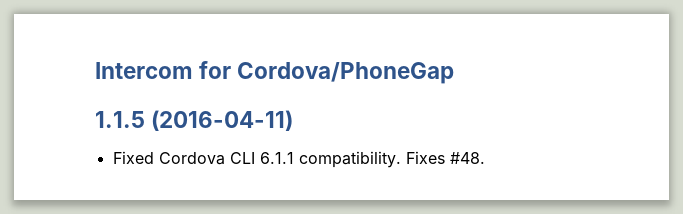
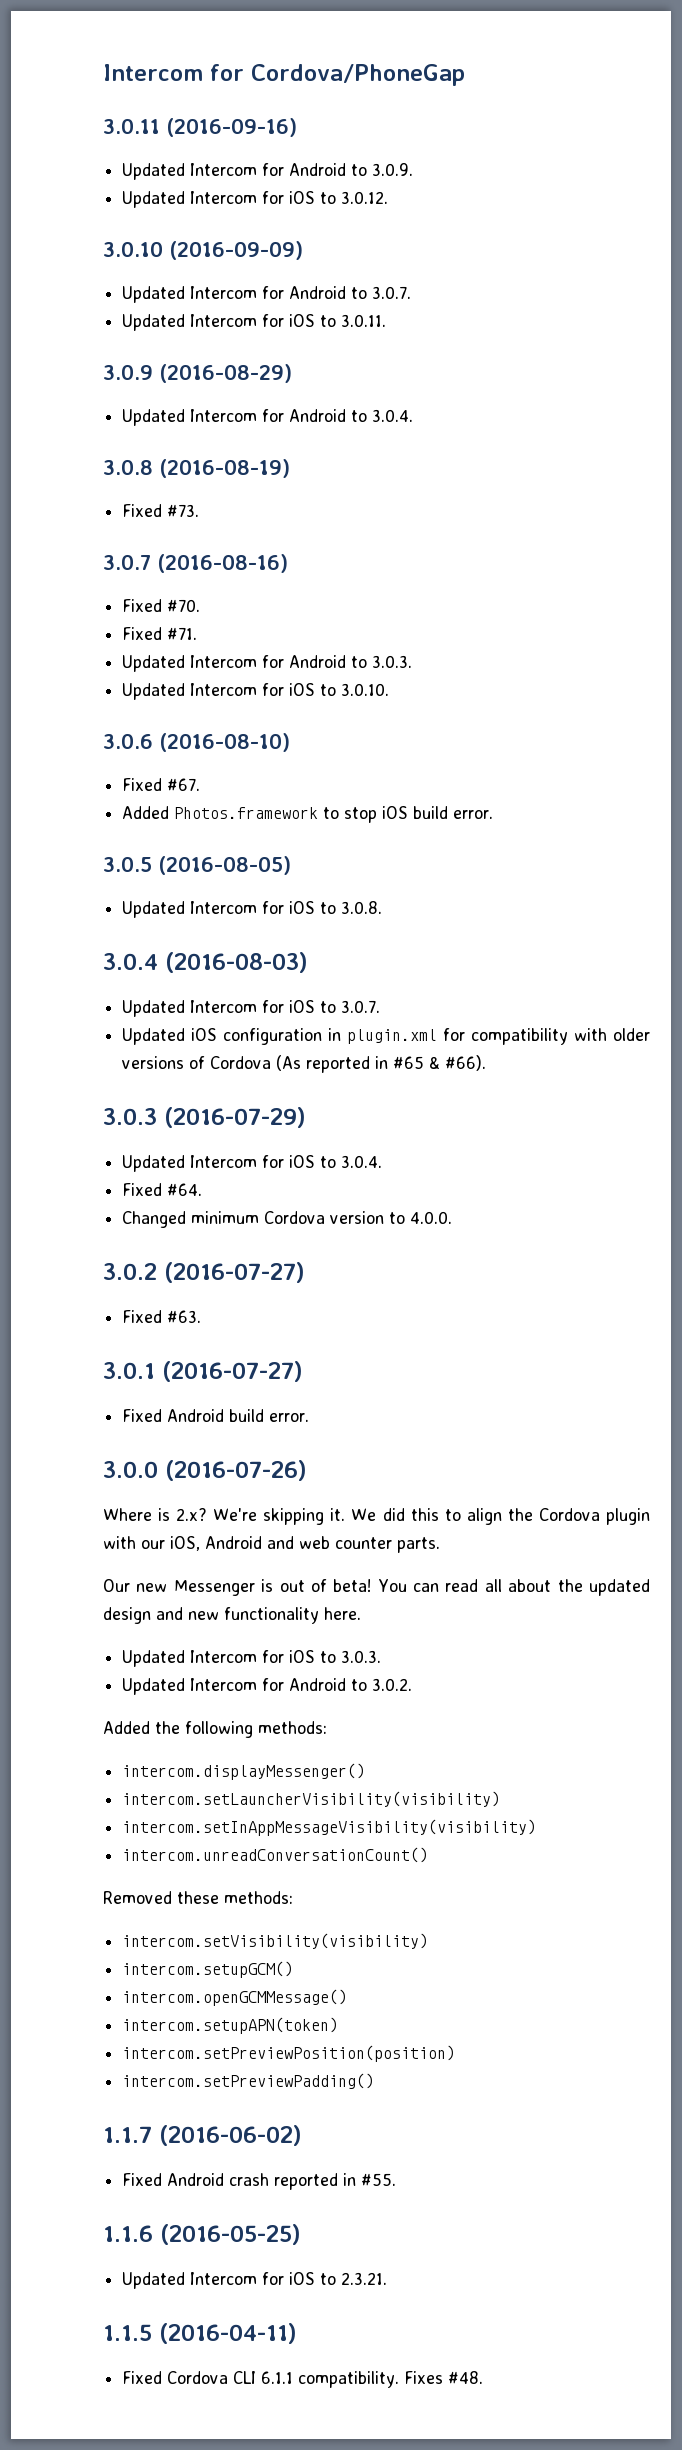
+ 3.0.11 (2016-09-16)
+ Updated Intercom for Android to 3.0.9.
+ Updated Intercom for iOS to 3.0.12.
+ 3.0.10 (2016-09-09)
+ Updated Intercom for Android to 3.0.7.
+ Updated Intercom for iOS to 3.0.11.
+ 3.0.9 (2016-08-29)
+ Updated Intercom for Android to 3.0.4.
+ 3.0.8 (2016-08-19)
+ Fixed #73.
+ 3.0.7 (2016-08-16)
+ Fixed #70.
+ Fixed #71.
+ Updated Intercom for Android to 3.0.3.
+ Updated Intercom for iOS to 3.0.10.
+ 3.0.6 (2016-08-10)
+ Fixed #67.
+ Added Photos.framework to stop iOS build error.
+ 3.0.5 (2016-08-05)
+ Updated Intercom for iOS to 3.0.8.
+ 3.0.4 (2016-08-03)
+ Updated Intercom for iOS to 3.0.7.
+ Updated iOS configuration in plugin.xml for compatibility with older versions of Cordova (As reported in #65 & #66).
+ 3.0.3 (2016-07-29)
+ Updated Intercom for iOS to 3.0.4.
+ Fixed #64.
+ Changed minimum Cordova version to 4.0.0.
+ 3.0.2 (2016-07-27)
+ Fixed #63.
+ 3.0.1 (2016-07-27)
+ Fixed Android build error.
+ 3.0.0 (2016-07-26)
+ Where is 2.x? We're skipping it. We did this to align the Cordova plugin with our iOS, Android and web counter parts.
+ Our new Messenger is out of beta! You can read all about the updated design and new functionality here.
+ Updated Intercom for iOS to 3.0.3.
+ Updated Intercom for Android to 3.0.2.
+ Added the following methods:
+ intercom.displayMessenger()
+ intercom.setLauncherVisibility(visibility)
+ intercom.setInAppMessageVisibility(visibility)
+ intercom.unreadConversationCount()
+ Removed these methods:
+ intercom.setVisibility(visibility)
+ intercom.setupGCM()
+ intercom.openGCMMessage()
+ intercom.setupAPN(token)
+ intercom.setPreviewPosition(position)
+ intercom.setPreviewPadding()
+ 1.1.7 (2016-06-02)
+ Fixed Android crash reported in #55.
+ 1.1.6 (2016-05-25)
+ Updated Intercom for iOS to 2.3.21.

